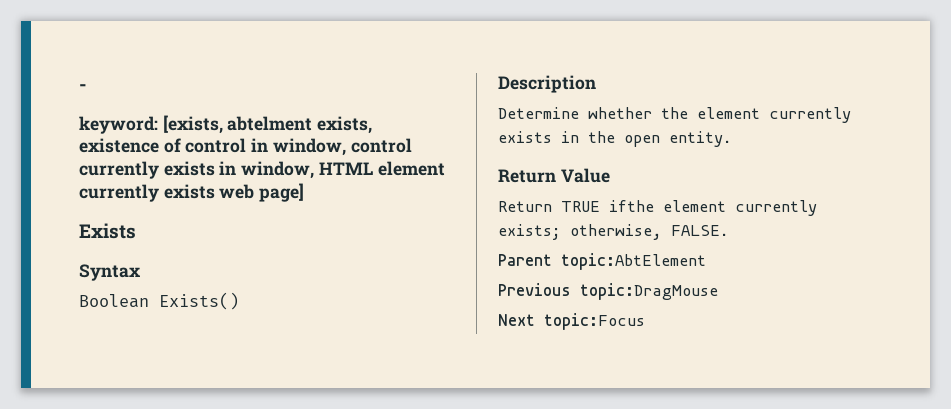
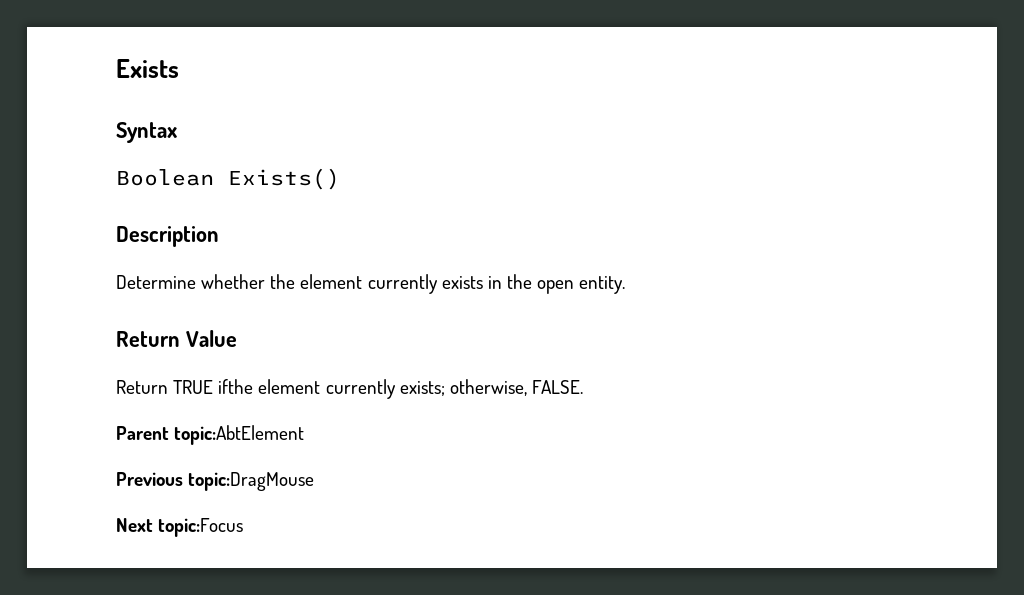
- -
- keyword: [exists, abtelment exists, existence of control in window, control currently exists in window, HTML element currently exists web page]

